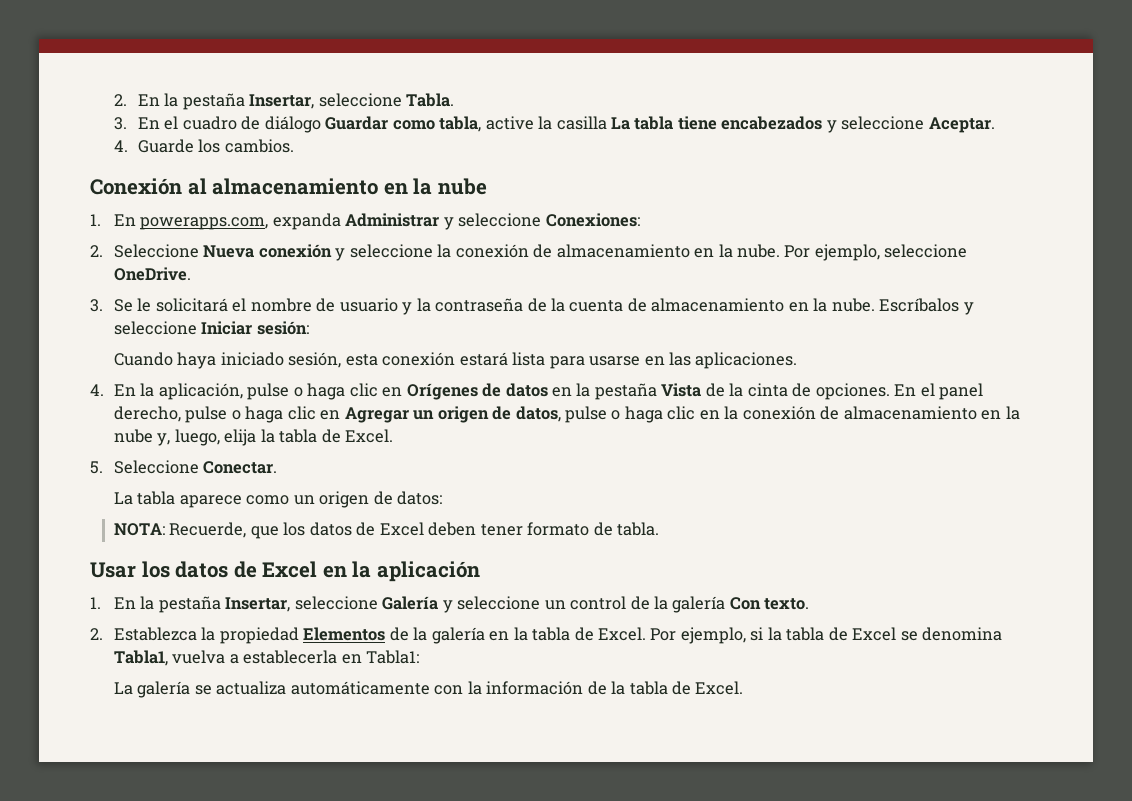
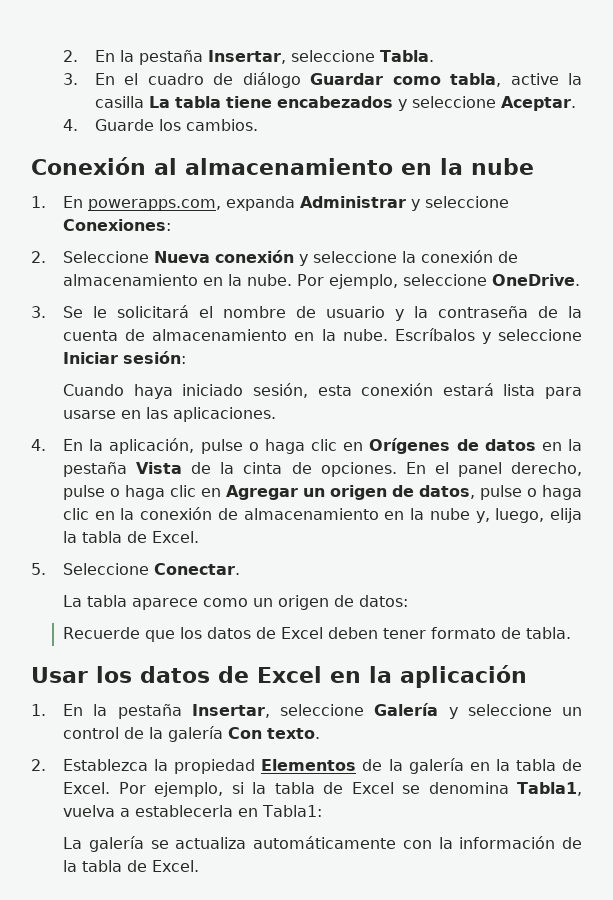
- NOTA: Recuerde, que los datos de Excel deben tener formato de tabla.
+ Recuerde que los datos de Excel deben tener formato de tabla.

